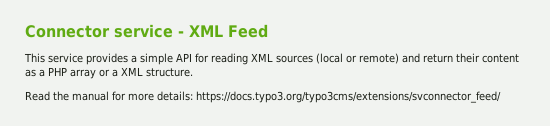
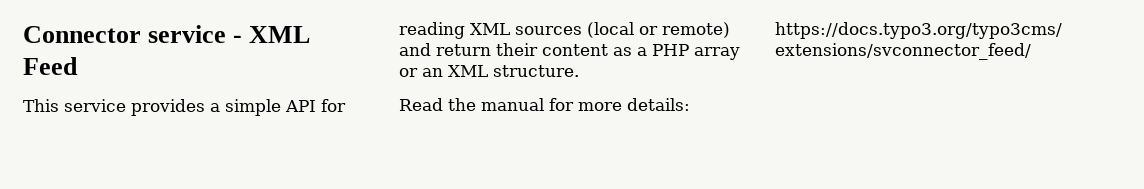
- This service provides a simple API for reading XML sources (local or remote) and return their content as a PHP array or a XML structure.
+ This service provides a simple API for reading XML sources (local or remote) and return their content as a PHP array or an XML structure.

